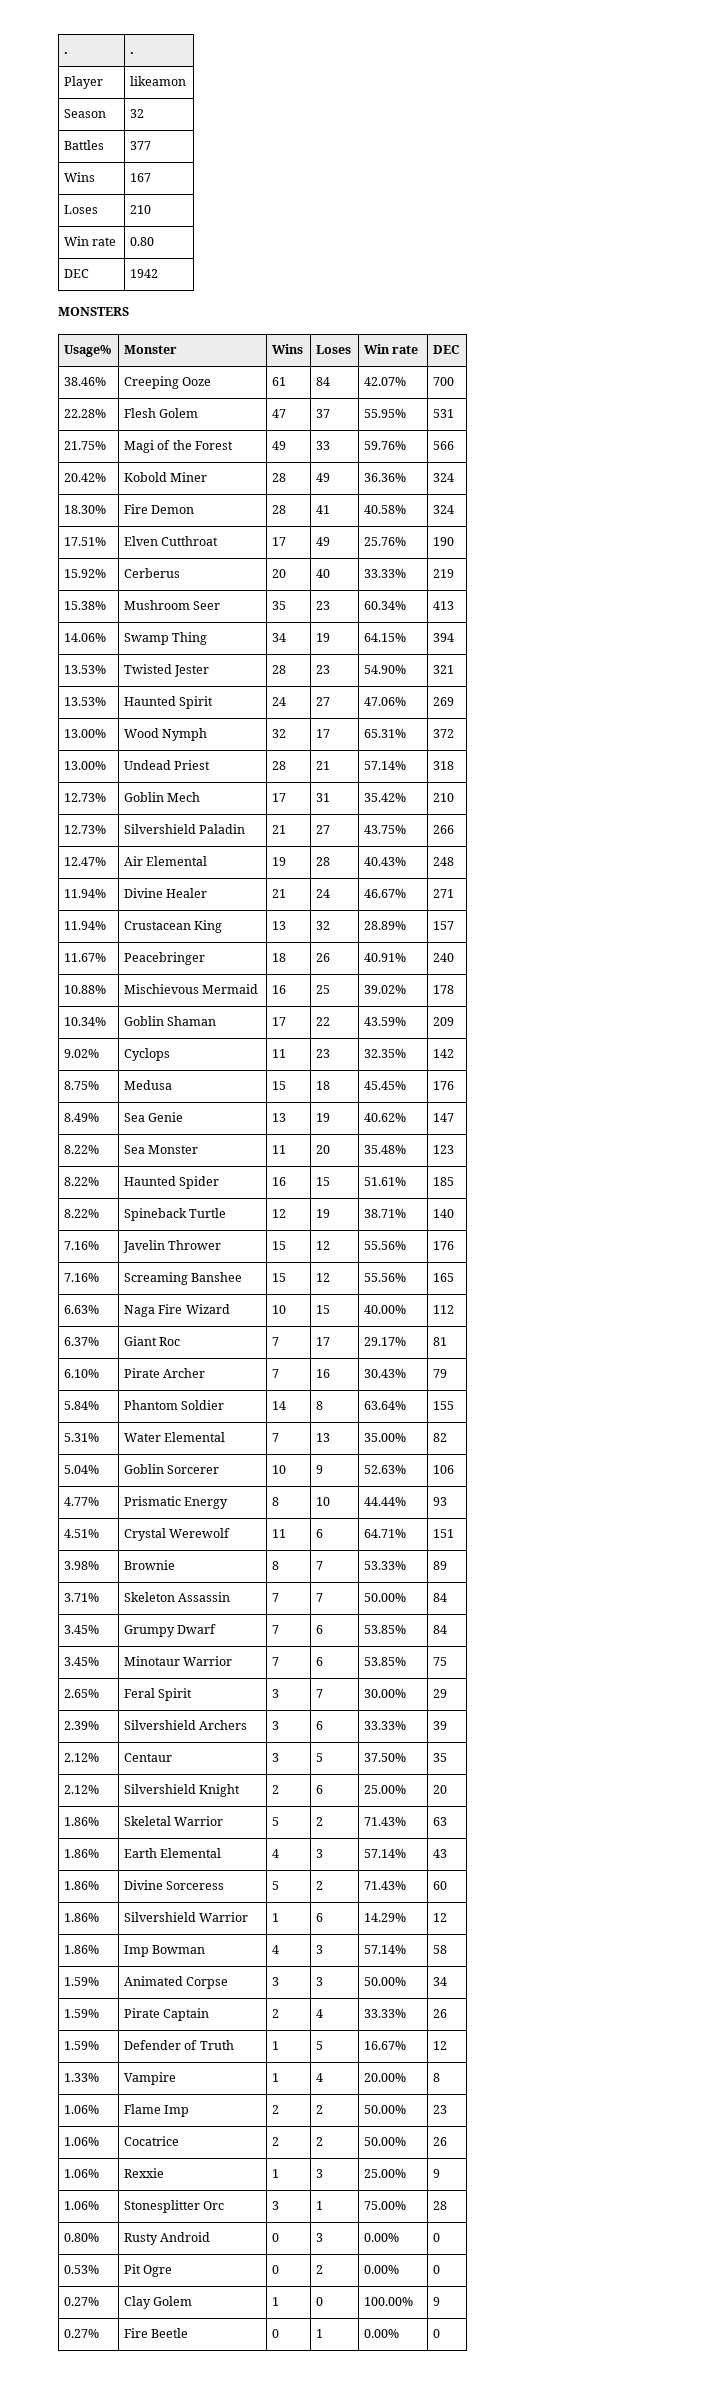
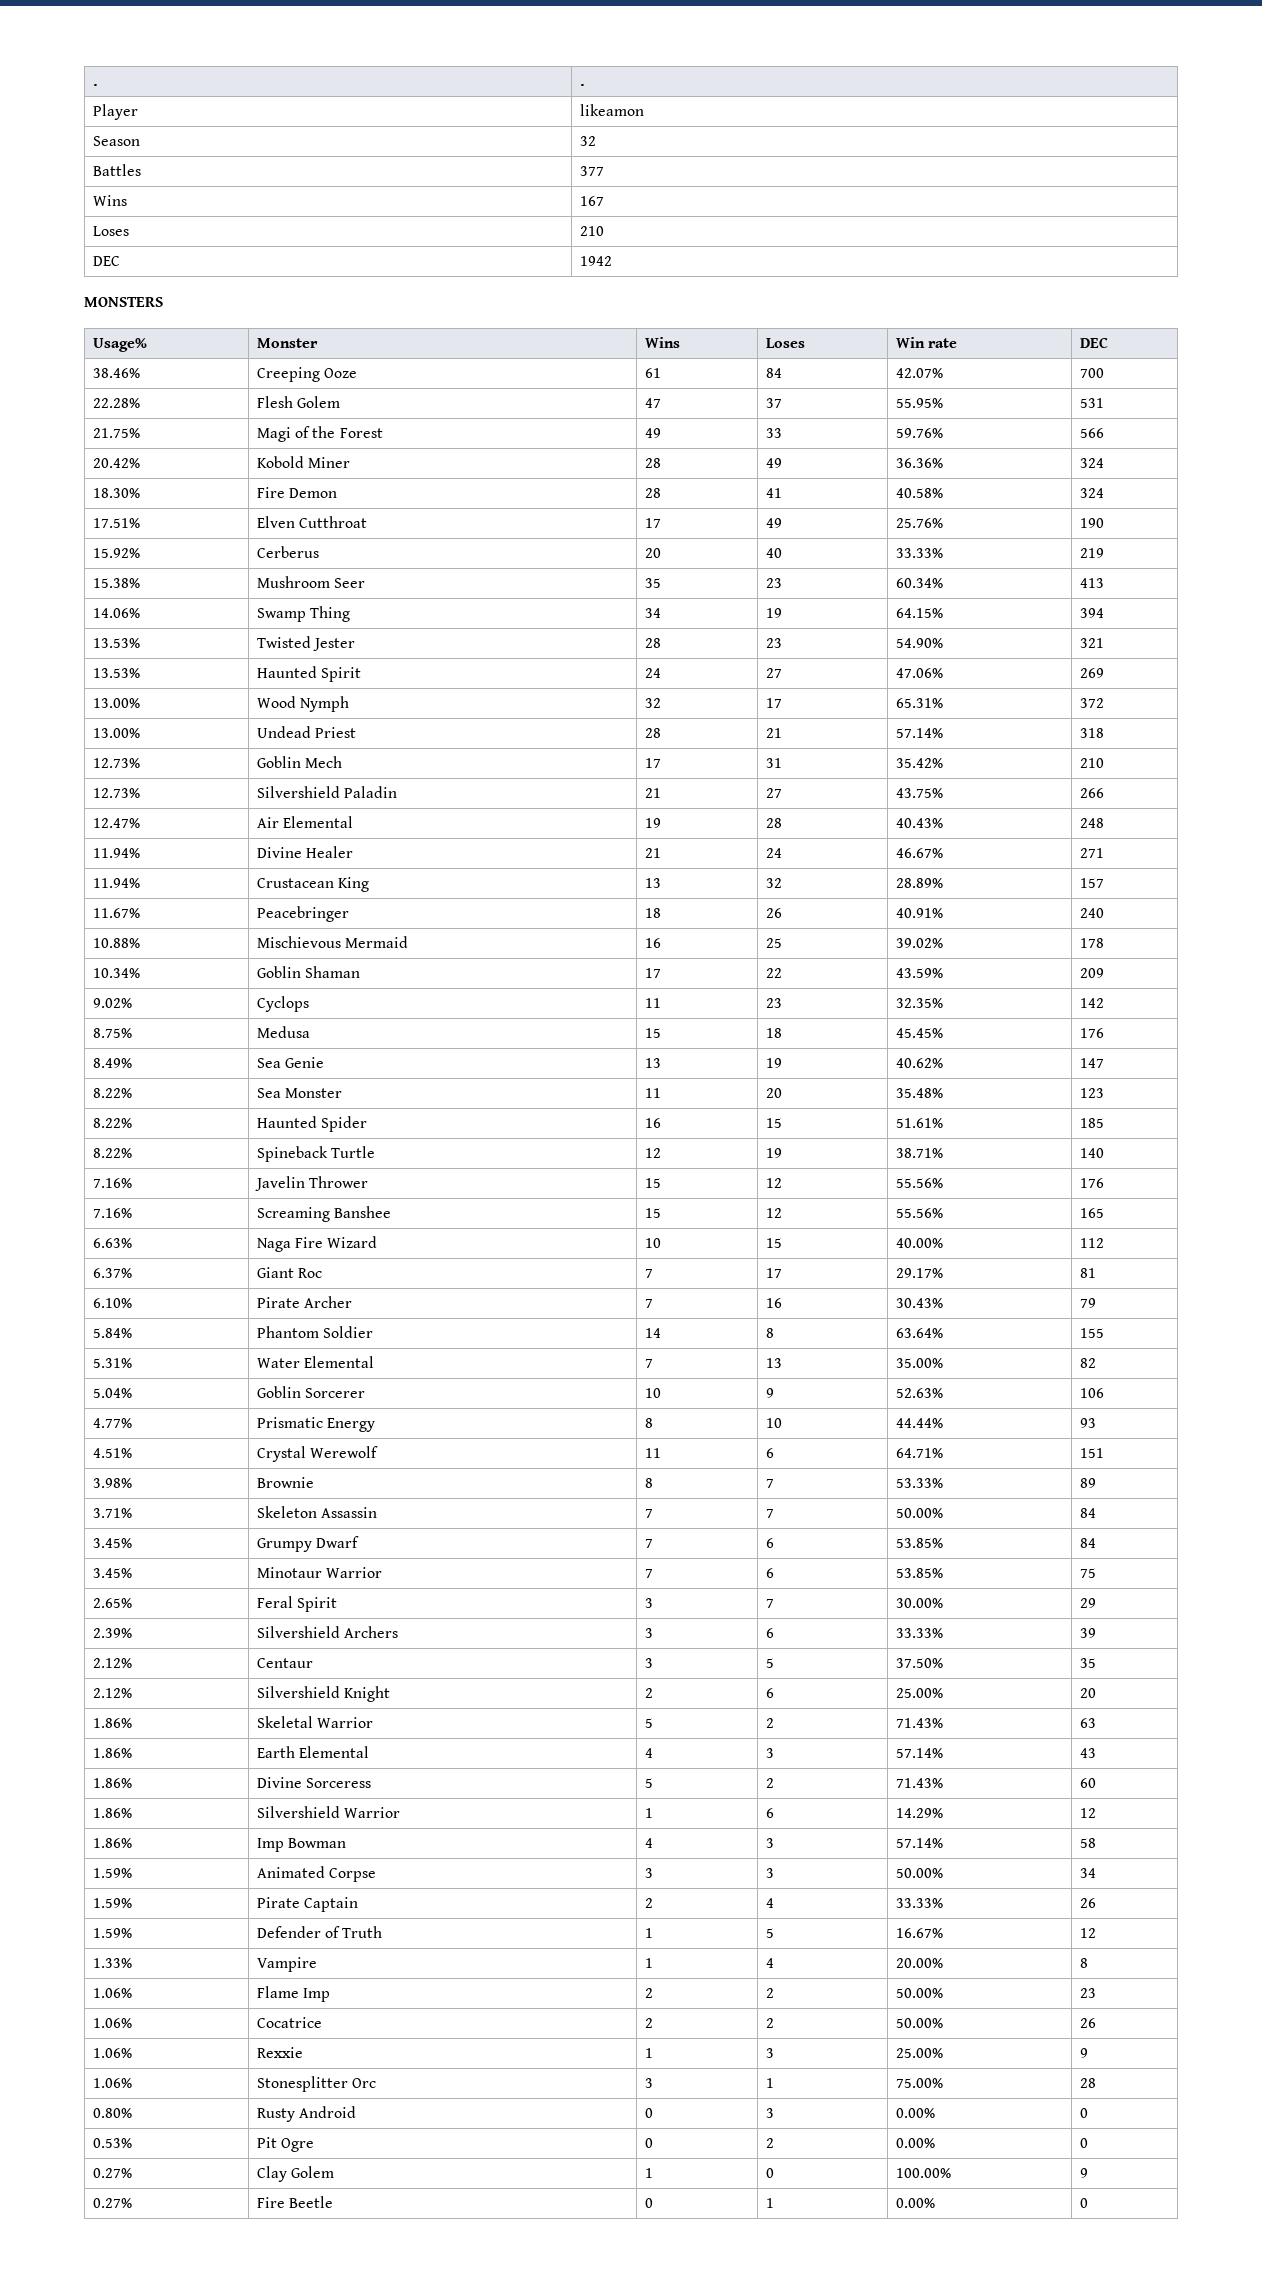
- Win rate | 0.80

